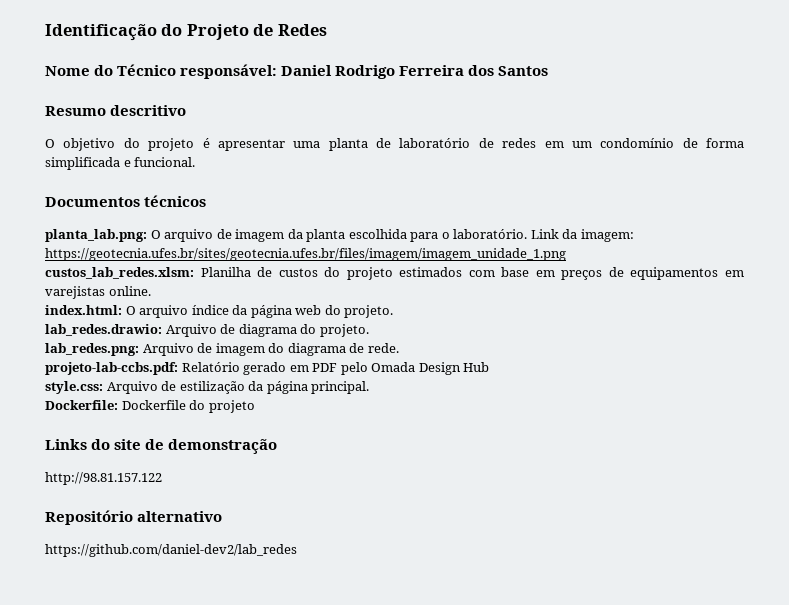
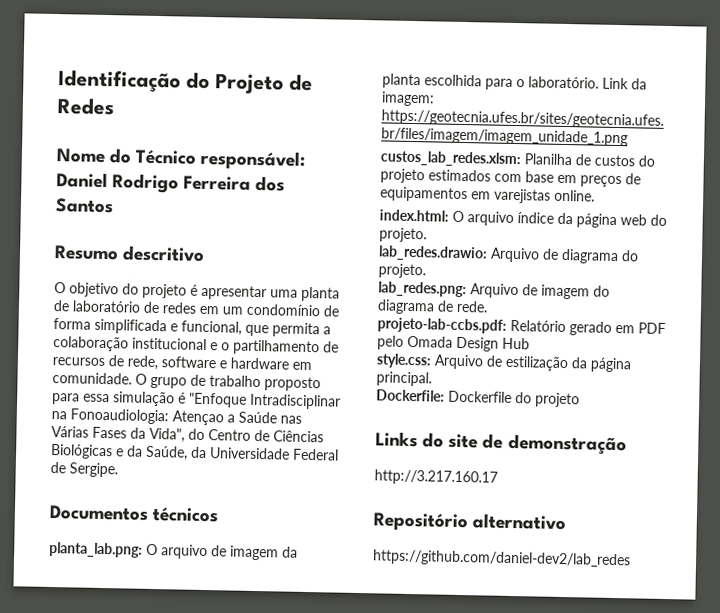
- O objetivo do projeto é apresentar uma planta de laboratório de redes em um condomínio de forma simplificada e funcional.
+ O objetivo do projeto é apresentar uma planta de laboratório de redes em um condomínio de forma simplificada e funcional, que permita a colaboração institucional e o partilhamento de recursos de rede, software e hardware em comunidade. O grupo de trabalho proposto para essa simulação é "Enfoque Intradisciplinar na Fonoaudiologia: Atençao a Saúde nas Várias Fases da Vida", do Centro de Ciências Biológicas e da Saúde, da Universidade Federal de Sergipe.
- http://98.81.157.122
+ http://3.217.160.17

